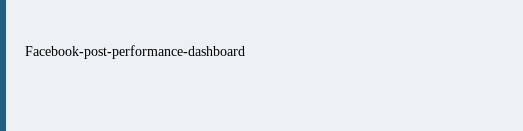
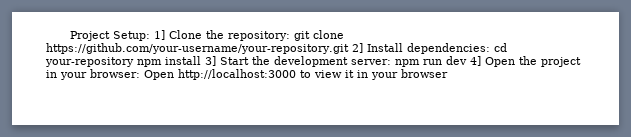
- Facebook-post-performance-dashboard
+ Project Setup: 1] Clone the repository: git clone https://github.com/your-username/your-repository.git 2] Install dependencies: cd your-repository npm install 3] Start the development server: npm run dev 4] Open the project in your browser: Open http://localhost:3000 to view it in your browser

